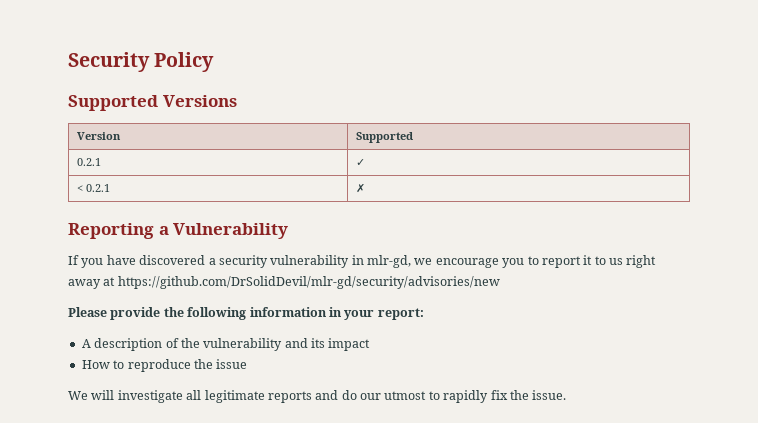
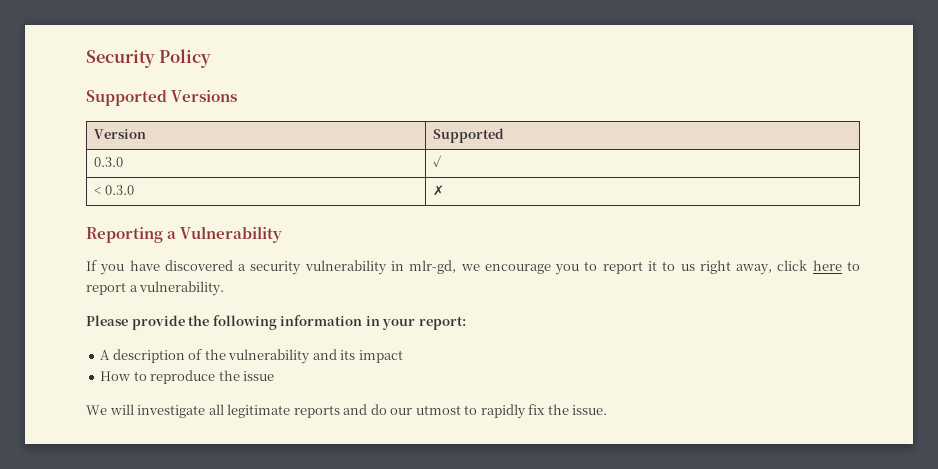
- 0.2.1 | ✓
+ 0.3.0 | ✓
- < 0.2.1 | ✗
+ < 0.3.0 | ✗
- If you have discovered a security vulnerability in mlr-gd, we encourage you to report it to us right away at https://github.com/DrSolidDevil/mlr-gd/security/advisories/new
+ If you have discovered a security vulnerability in mlr-gd, we encourage you to report it to us right away, click here to report a vulnerability.

